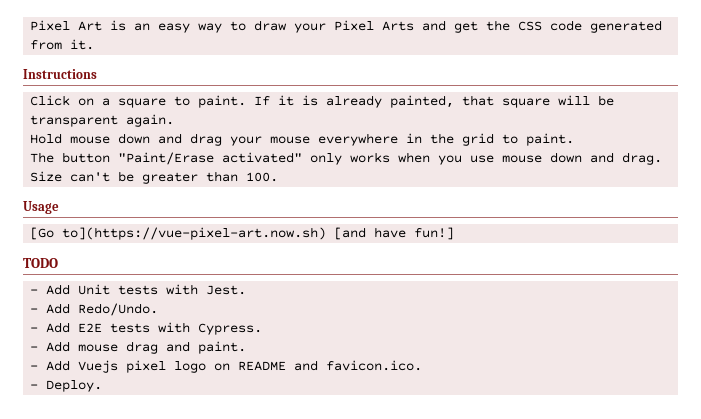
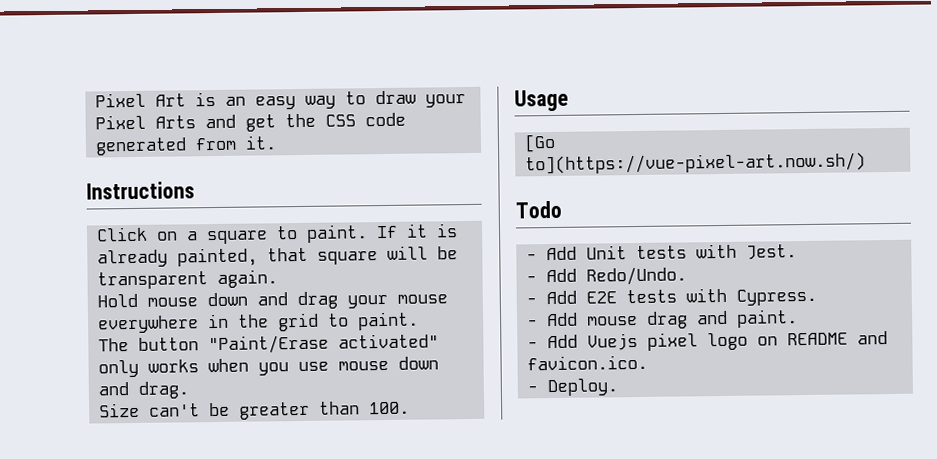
- [Go to](https://vue-pixel-art.now.sh) [and have fun!]
- TODO
+ [Go to](https://vue-pixel-art.now.sh/)
+ Todo

